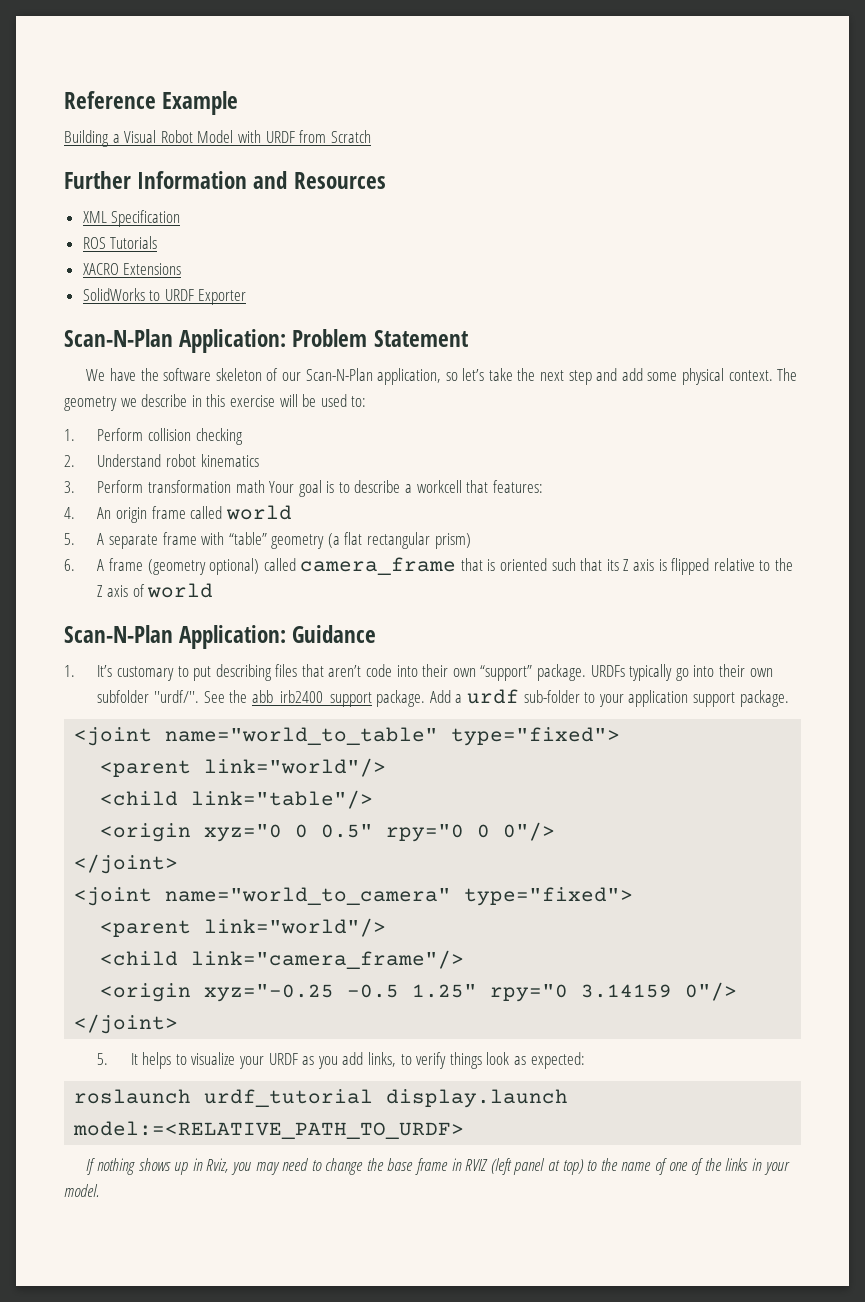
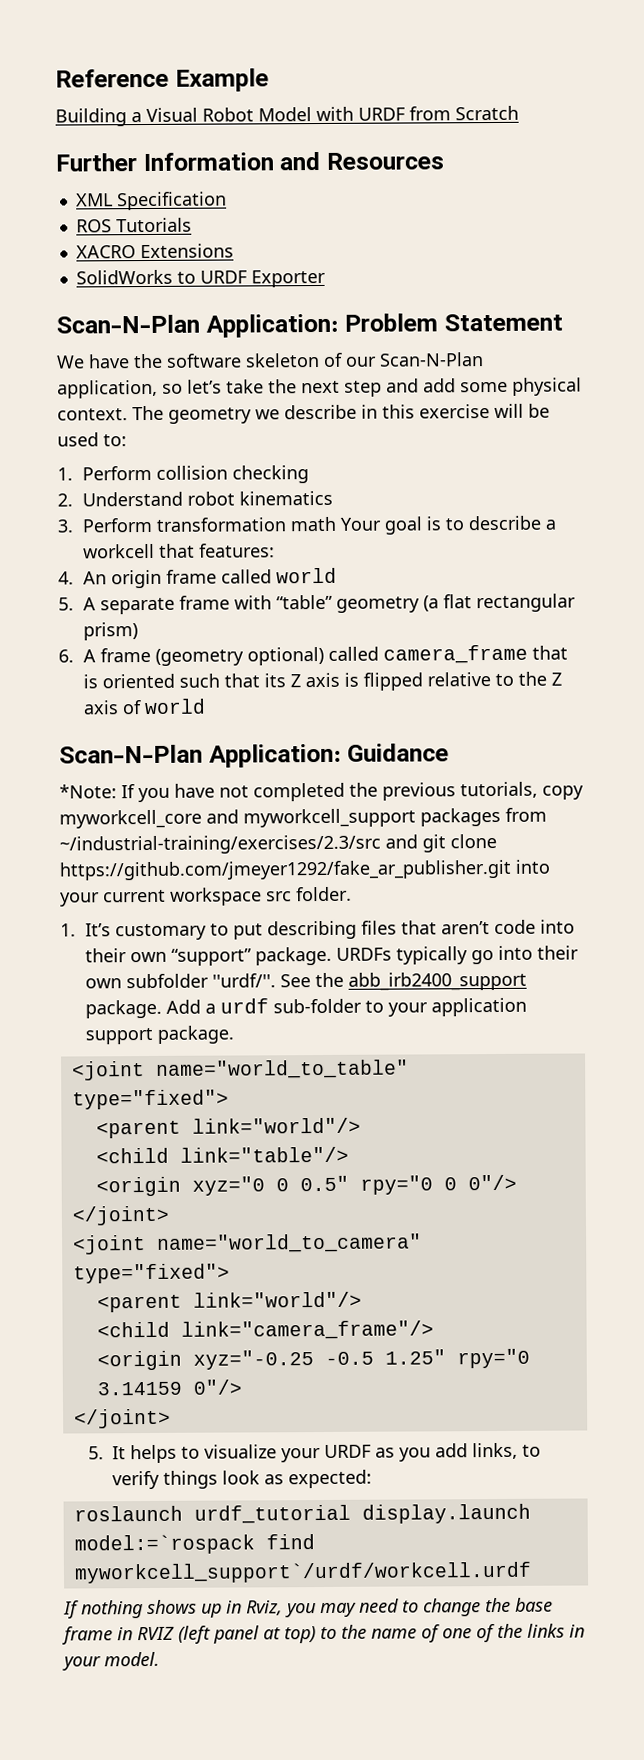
+ *Note: If you have not completed the previous tutorials, copy myworkcell_core and myworkcell_support packages from ~/industrial-training/exercises/2.3/src and git clone https://github.com/jmeyer1292/fake_ar_publisher.git into your current workspace src folder.
- roslaunch urdf_tutorial display.launch model:=<RELATIVE_PATH_TO_URDF>
+ roslaunch urdf_tutorial display.launch model:=`rospack find myworkcell_support`/urdf/workcell.urdf

